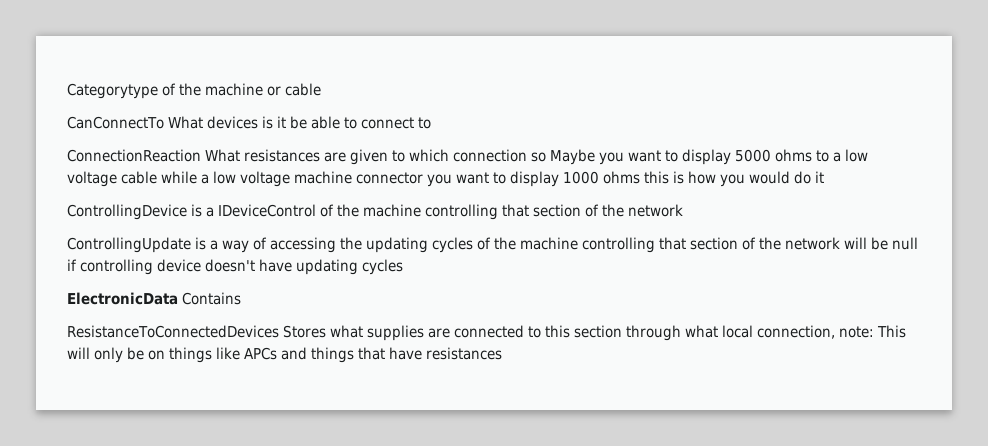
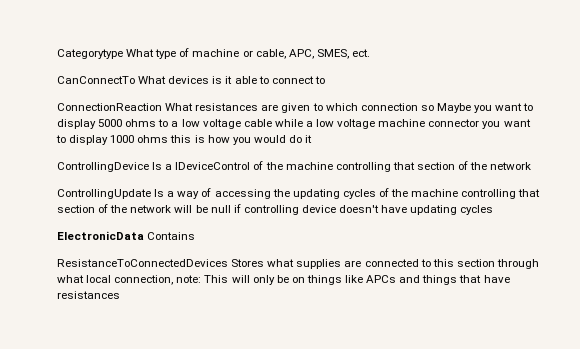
- Categorytype of the machine or cable
+ Categorytype What type of machine or cable, APC, SMES, ect.
- CanConnectTo What devices is it be able to connect to
+ CanConnectTo What devices is it able to connect to
- ControllingDevice is a IDeviceControl of the machine controlling that section of the network
+ ControllingDevice Is a IDeviceControl of the machine controlling that section of the network
- ControllingUpdate is a way of accessing the updating cycles of the machine controlling that section of the network will be null if controlling device doesn't have updating cycles
+ ControllingUpdate Is a way of accessing the updating cycles of the machine controlling that section of the network will be null if controlling device doesn't have updating cycles

